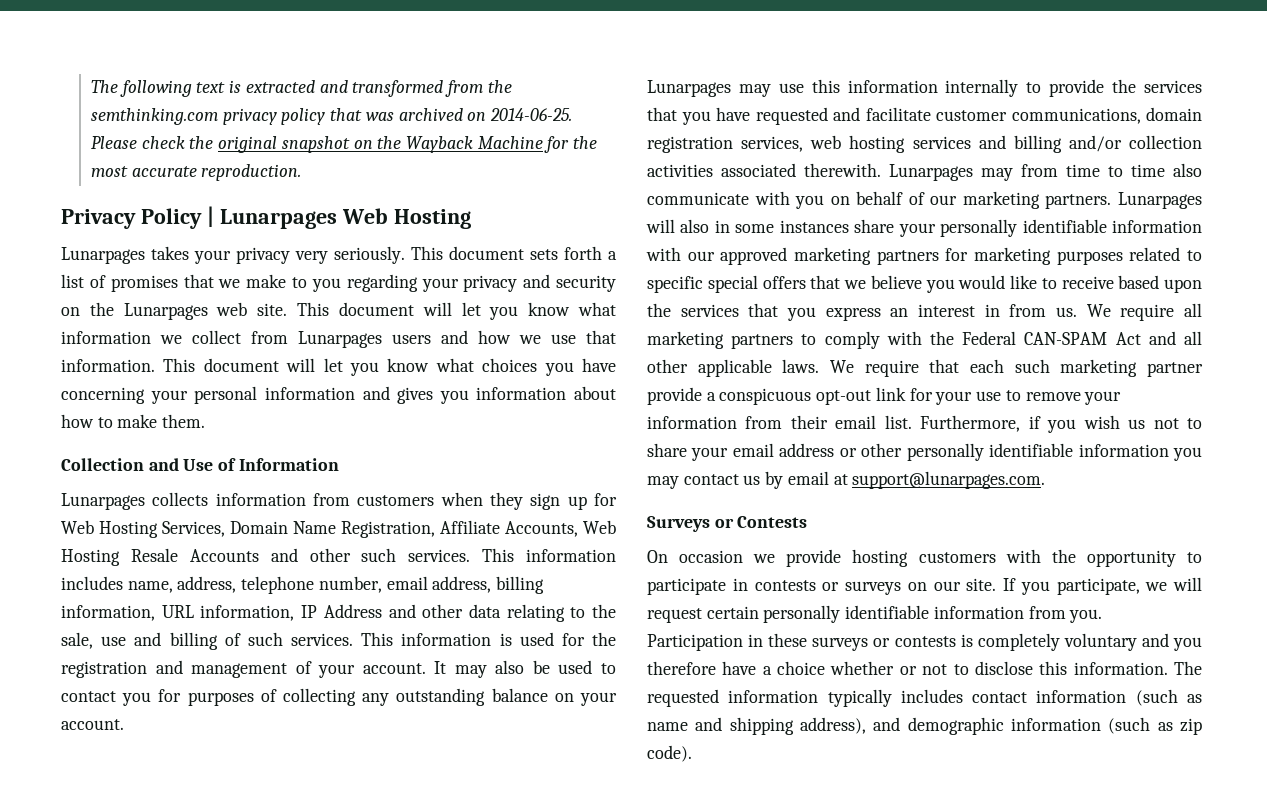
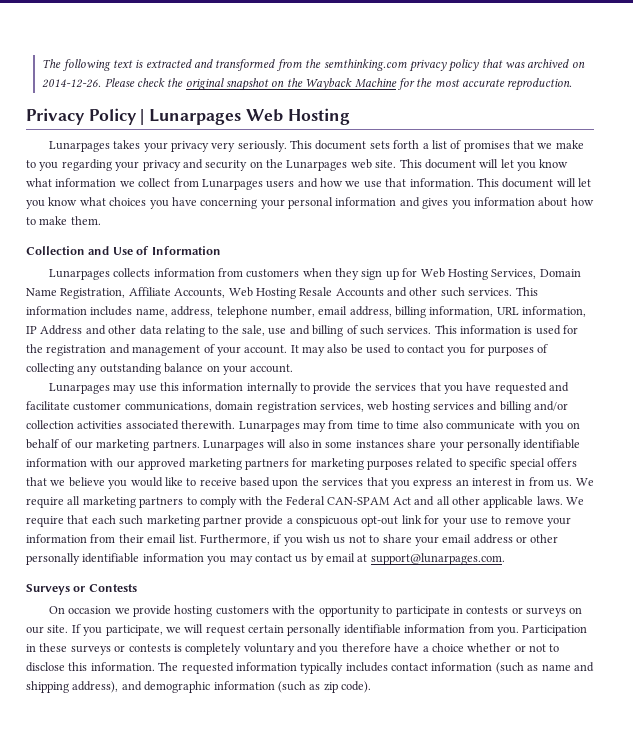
- The following text is extracted and transformed from the semthinking.com privacy policy that was archived on 2014-06-25.
+ The following text is extracted and transformed from the semthinking.com privacy policy that was archived on 2014-12-26.

